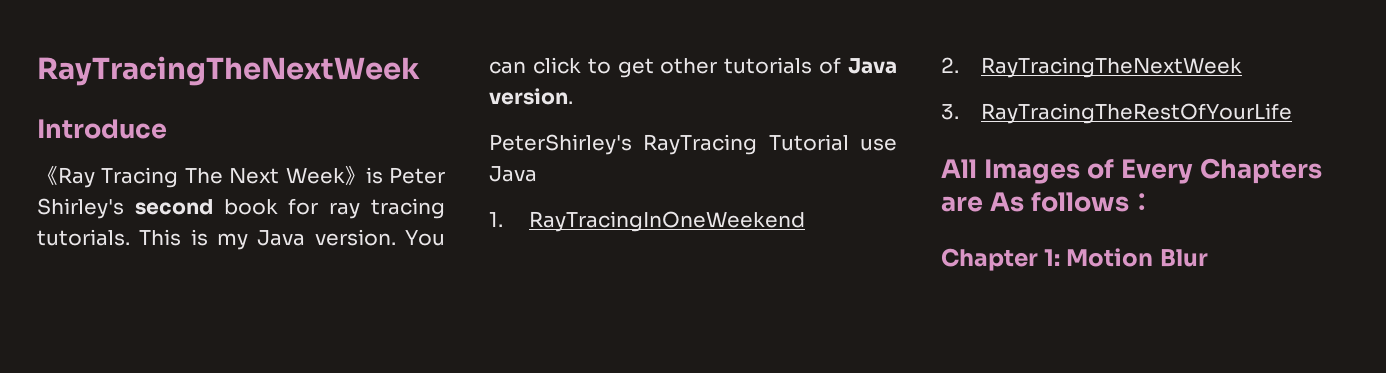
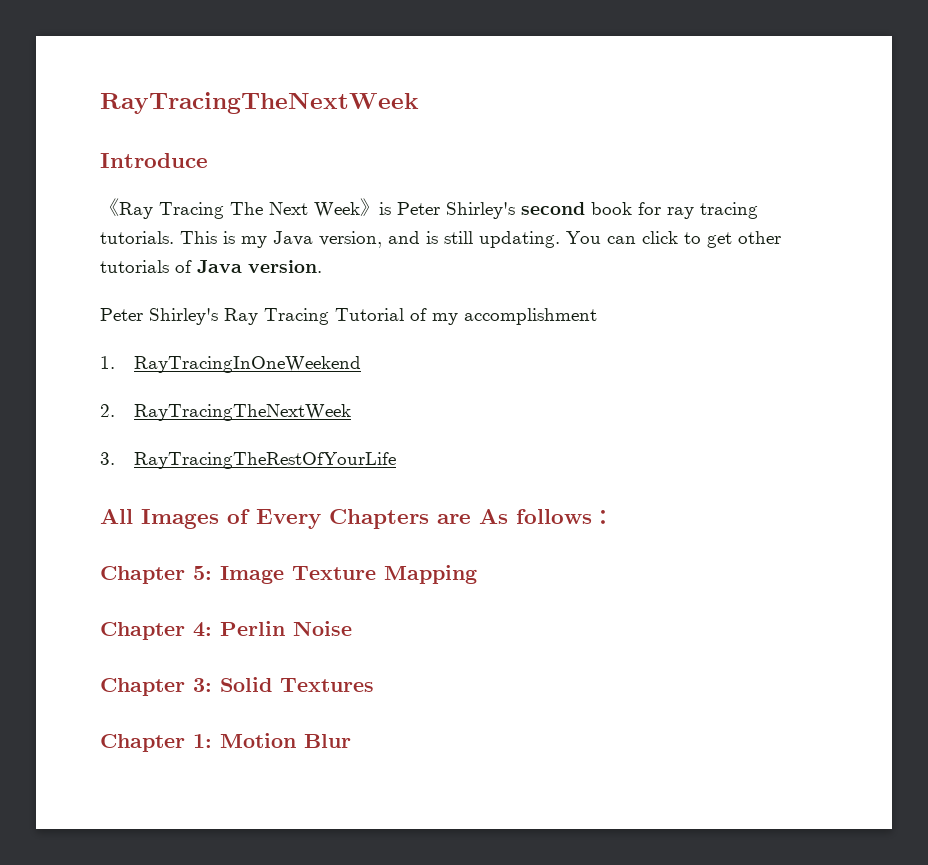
- This is my Java version.
+ This is my Java version, and is still updating.
- PeterShirley's RayTracing Tutorial use Java
+ Peter Shirley's Ray Tracing Tutorial of my accomplishment
+ Chapter 5: Image Texture Mapping
+ Chapter 4: Perlin Noise
+ Chapter 3: Solid Textures

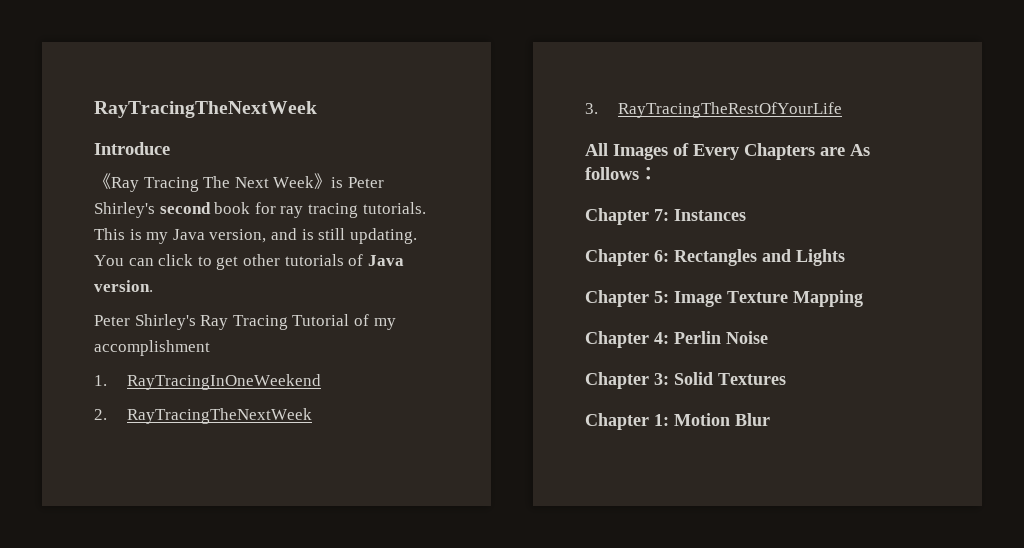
+ Chapter 7: Instances
+ Chapter 6: Rectangles and Lights

